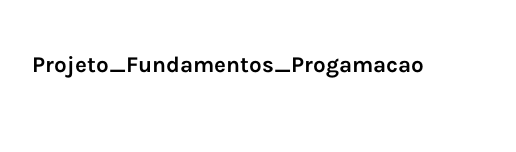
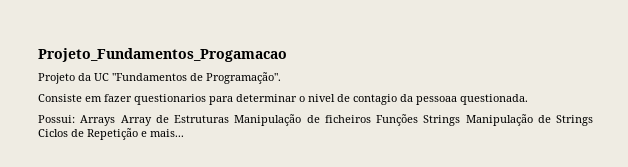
+ Projeto da UC "Fundamentos de Programação".
+ Consiste em fazer questionarios para determinar o nivel de contagio da pessoaa questionada.
+ Possui: Arrays Array de Estruturas Manipulação de ficheiros Funções Strings Manipulação de Strings Ciclos de Repetição e mais...

